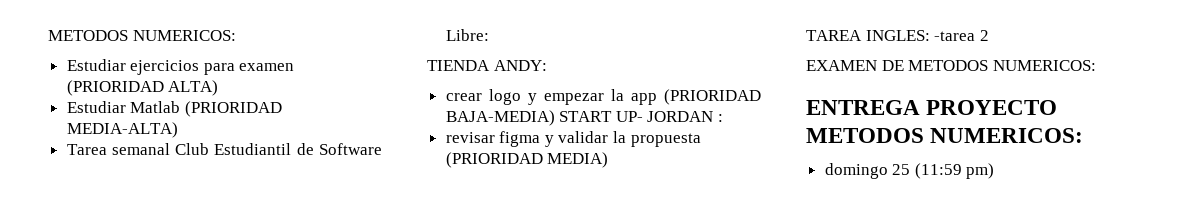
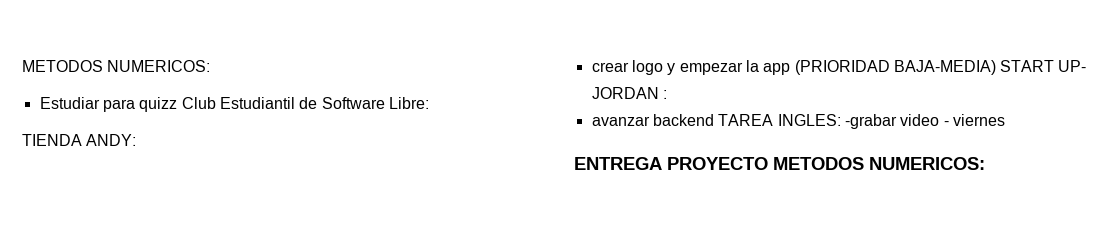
- Estudiar ejercicios para examen (PRIORIDAD ALTA)
- Estudiar Matlab (PRIORIDAD MEDIA-ALTA)
- Tarea semanal Club Estudiantil de Software Libre:
+ Estudiar para quizz Club Estudiantil de Software Libre:
- revisar figma y validar la propuesta (PRIORIDAD MEDIA)
- TAREA INGLES: -tarea 2
- EXAMEN DE METODOS NUMERICOS:
+ avanzar backend TAREA INGLES: -grabar video - viernes
- domingo 25 (11:59 pm)

